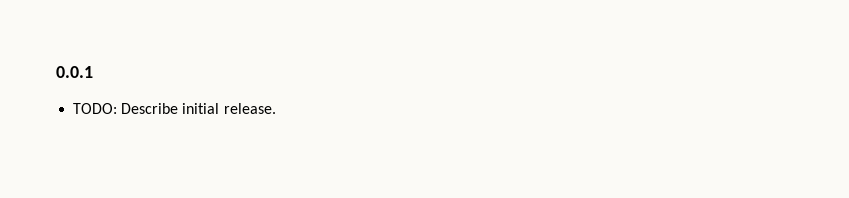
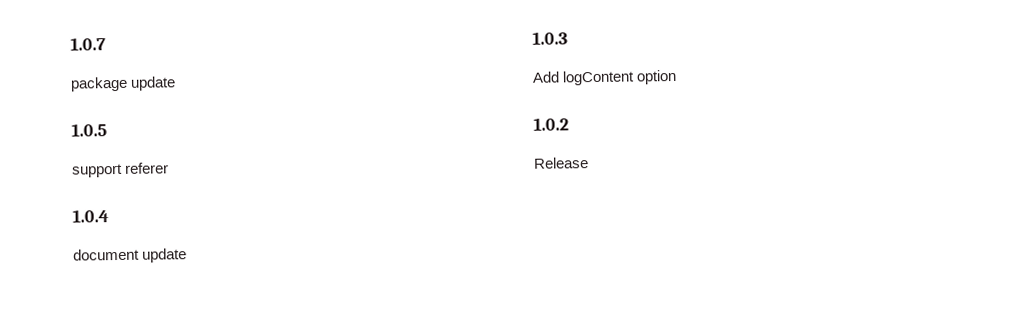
- 0.0.1
- TODO: Describe initial release.
+ 1.0.7
+ package update
+ 1.0.5
+ support referer
+ 1.0.4
+ document update
+ 1.0.3
+ Add logContent option
+ 1.0.2
+ Release

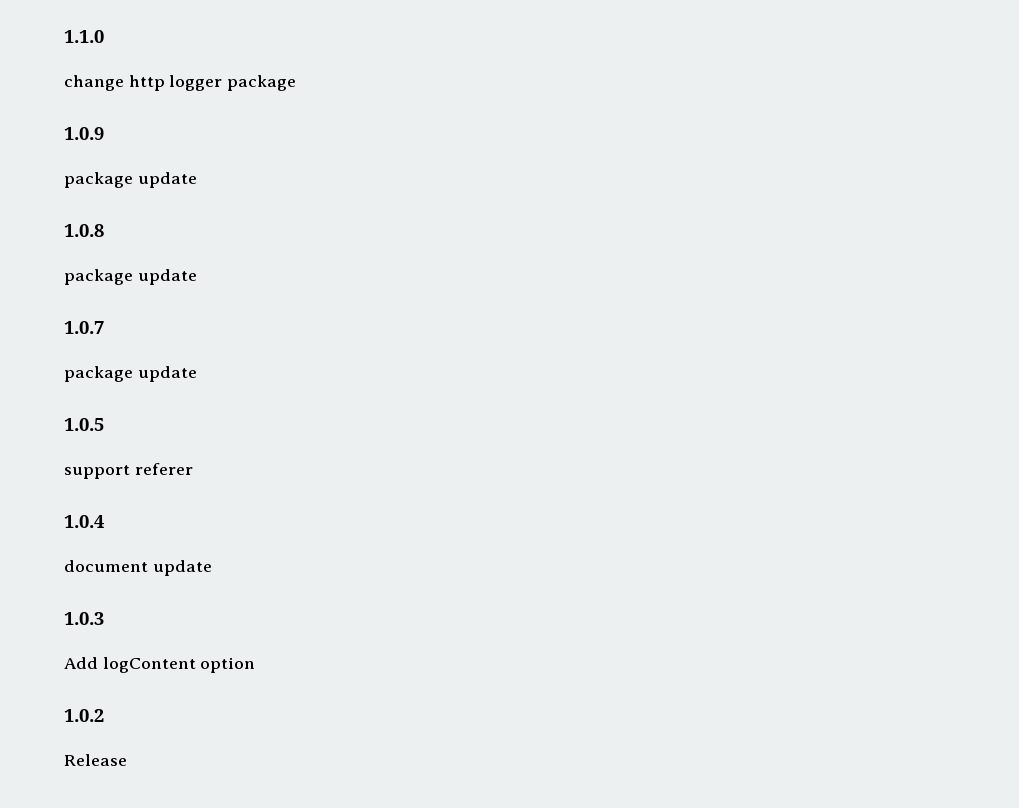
+ 1.1.0
+ change http logger package
+ 1.0.9
+ package update
+ 1.0.8
+ package update

